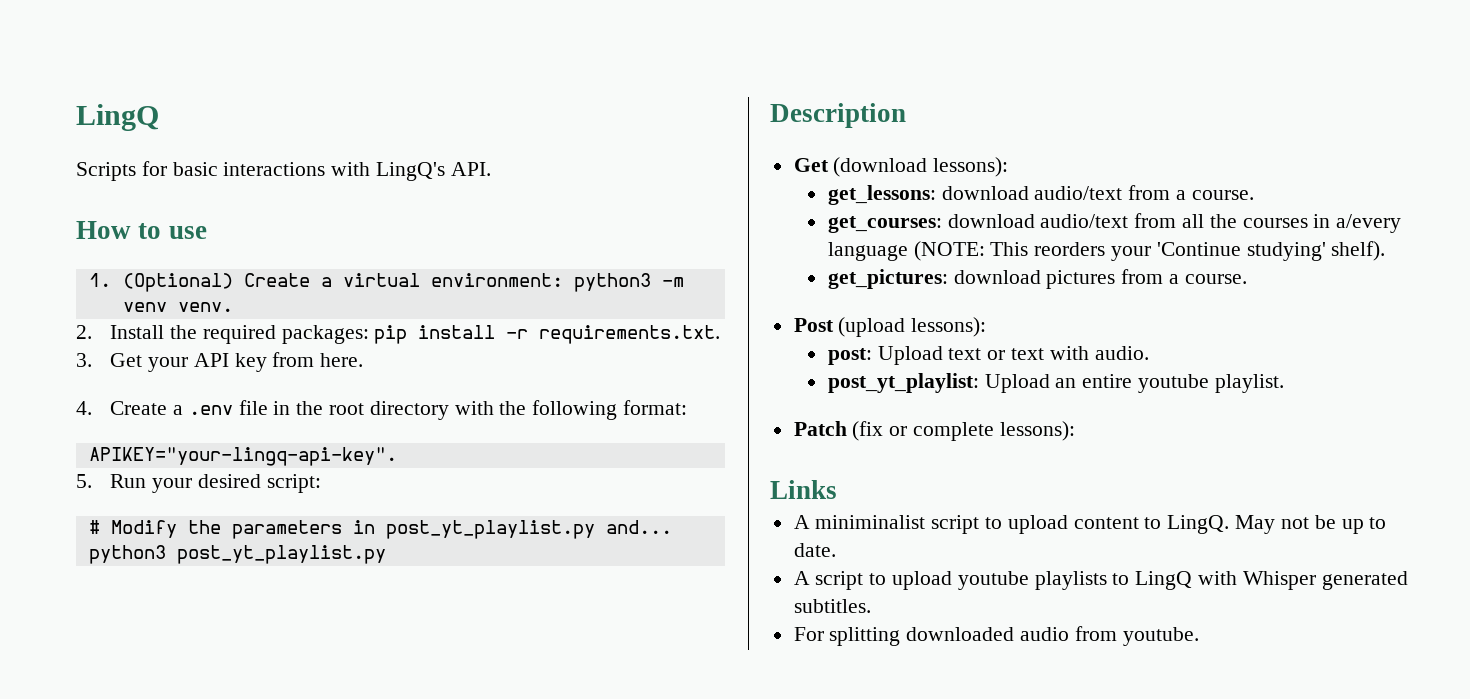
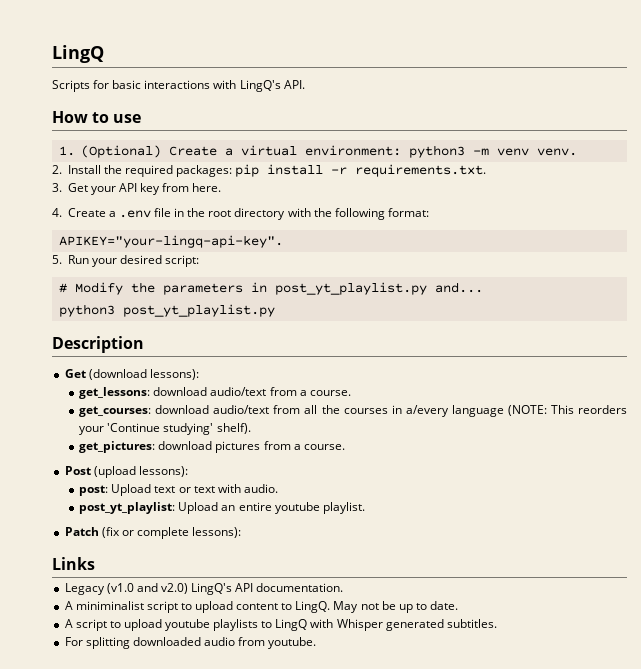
+ Legacy (v1.0 and v2.0) LingQ's API documentation.

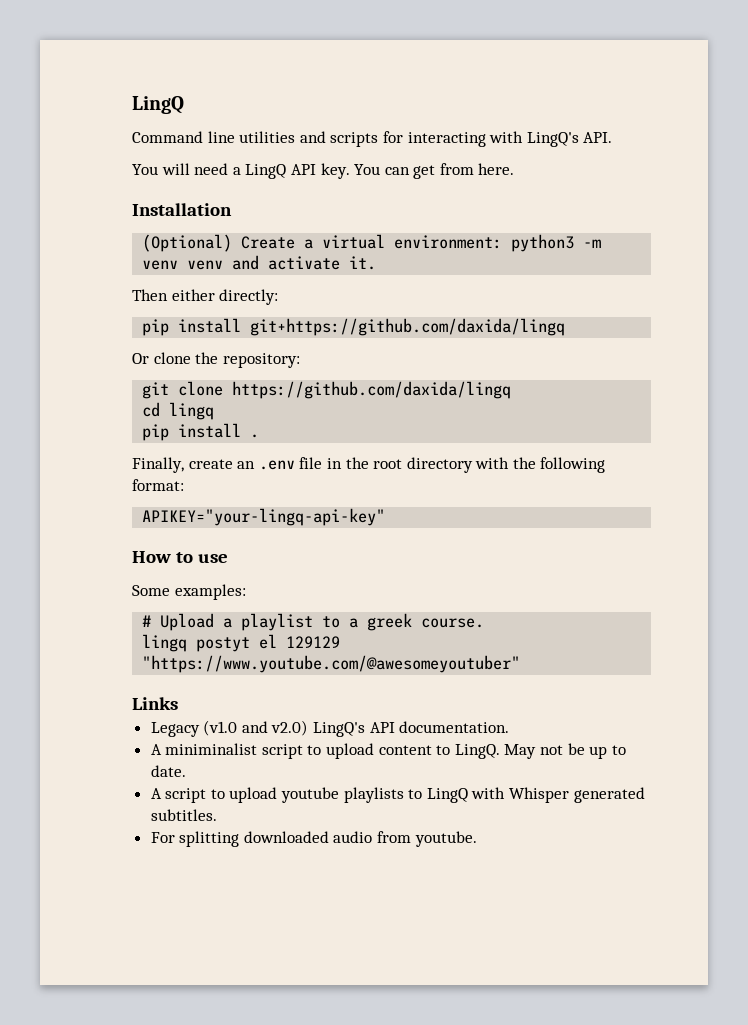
- Scripts for basic interactions with LingQ's API.
- How to use
- 1. (Optional) Create a virtual environment: python3 -m venv venv.
- 2. Install the required packages: pip install -r requirements.txt.
- 3. Get your API key from here.
- 4. Create a .env file in the root directory with the following format:
+ Command line utilities and scripts for interacting with LingQ's API.
+ You will need a LingQ API key. You can get from here.
+ Installation
+ (Optional) Create a virtual environment: python3 -m venv venv and activate it.
+ Then either directly:
+ pip install git+https://github.com/daxida/lingq
+ Or clone the repository:
+ git clone https://github.com/daxida/lingq
+ cd lingq
+ pip install .
+ Finally, create an .env file in the root directory with the following format:
- APIKEY="your-lingq-api-key".
- 5. Run your desired script:
- # Modify the parameters in post_yt_playlist.py and...
- python3 post_yt_playlist.py
- Description
- Get (download lessons):
- get_lessons: download audio/text from a course.
- get_courses: download audio/text from all the courses in a/every language (NOTE: This reorders your 'Continue studying' shelf).
- get_pictures: download pictures from a course.
- Post (upload lessons):
- post: Upload text or text with audio.
- post_yt_playlist: Upload an entire youtube playlist.
- Patch (fix or complete lessons):
+ APIKEY="your-lingq-api-key"
+ How to use
+ Some examples:
+ # Upload a playlist to a greek course.
+ lingq postyt el 129129 "https://www.youtube.com/@awesomeyoutuber"

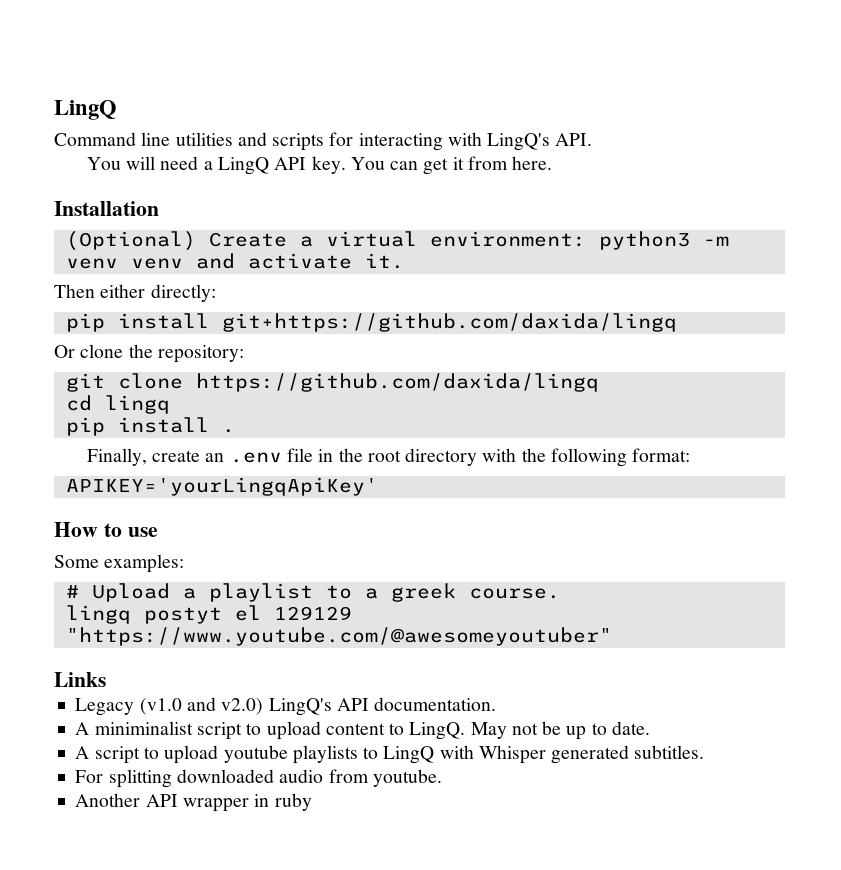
- You can get from here.
+ You can get it from here.
- APIKEY="your-lingq-api-key"
+ APIKEY='yourLingqApiKey'
+ Another API wrapper in ruby

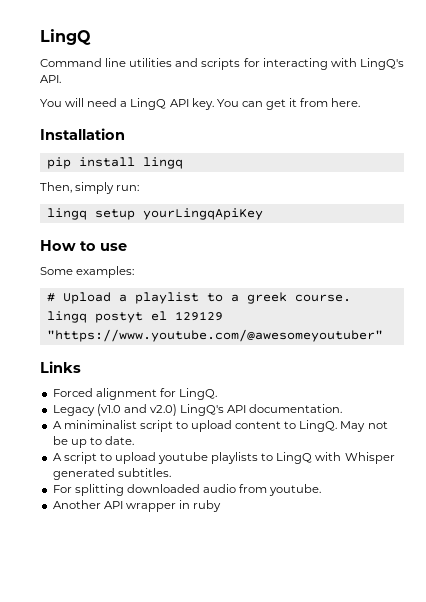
- (Optional) Create a virtual environment: python3 -m venv venv and activate it.
- Then either directly:
- pip install git+https://github.com/daxida/lingq
- Or clone the repository:
- git clone https://github.com/daxida/lingq
- cd lingq
- pip install .
- Finally, create an .env file in the root directory with the following format:
- APIKEY='yourLingqApiKey'
+ pip install lingq
+ Then, simply run:
+ lingq setup yourLingqApiKey
+ Forced alignment for LingQ.

